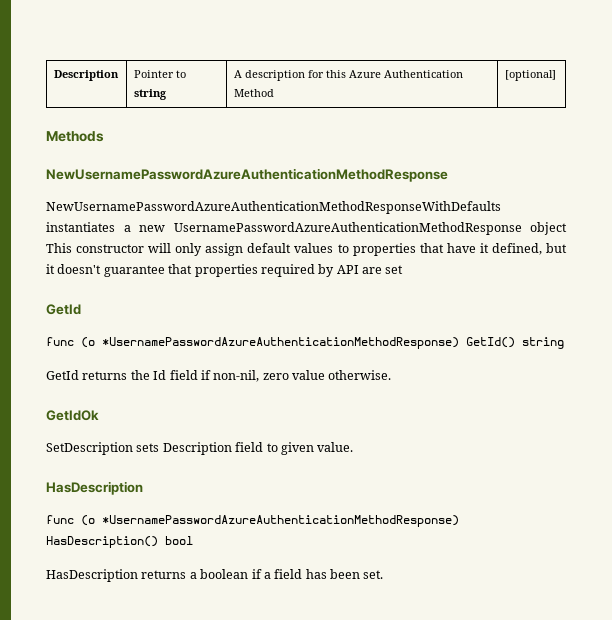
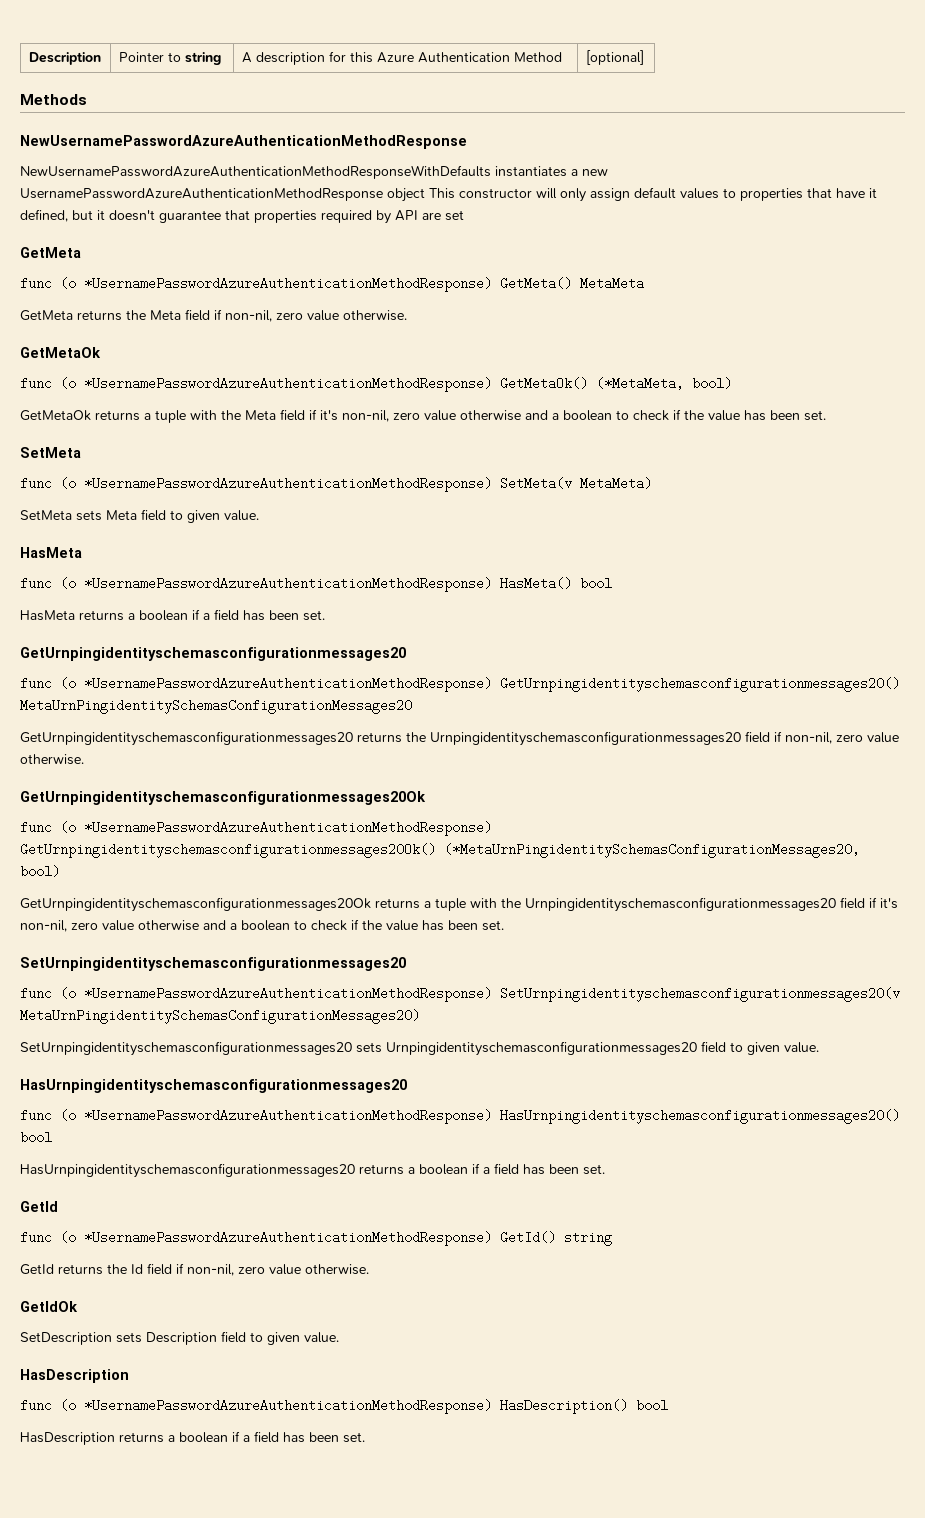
  NewUsernamePasswordAzureAuthenticationMethodResponseWithDefaults instantiates a new UsernamePasswordAzureAuthenticationMethodResponse object This constructor will only assign default values to properties that have it defined, but it doesn't guarantee that properties required by API are set
+ GetMeta
+ func (o *UsernamePasswordAzureAuthenticationMethodResponse) GetMeta() MetaMeta
+ GetMeta returns the Meta field if non-nil, zero value otherwise.
+ GetMetaOk
+ func (o *UsernamePasswordAzureAuthenticationMethodResponse) GetMetaOk() (*MetaMeta, bool)
+ GetMetaOk returns a tuple with the Meta field if it's non-nil, zero value otherwise and a boolean to check if the value has been set.
+ SetMeta
+ func (o *UsernamePasswordAzureAuthenticationMethodResponse) SetMeta(v MetaMeta)
+ SetMeta sets Meta field to given value.
+ HasMeta
+ func (o *UsernamePasswordAzureAuthenticationMethodResponse) HasMeta() bool
+ HasMeta returns a boolean if a field has been set.
+ GetUrnpingidentityschemasconfigurationmessages20
+ func (o *UsernamePasswordAzureAuthenticationMethodResponse) GetUrnpingidentityschemasconfigurationmessages20() MetaUrnPingidentitySchemasConfigurationMessages20
+ GetUrnpingidentityschemasconfigurationmessages20 returns the Urnpingidentityschemasconfigurationmessages20 field if non-nil, zero value otherwise.
+ GetUrnpingidentityschemasconfigurationmessages20Ok
+ func (o *UsernamePasswordAzureAuthenticationMethodResponse) GetUrnpingidentityschemasconfigurationmessages20Ok() (*MetaUrnPingidentitySchemasConfigurationMessages20, bool)
+ GetUrnpingidentityschemasconfigurationmessages20Ok returns a tuple with the Urnpingidentityschemasconfigurationmessages20 field if it's non-nil, zero value otherwise and a boolean to check if the value has been set.
+ SetUrnpingidentityschemasconfigurationmessages20
+ func (o *UsernamePasswordAzureAuthenticationMethodResponse) SetUrnpingidentityschemasconfigurationmessages20(v MetaUrnPingidentitySchemasConfigurationMessages20)
+ SetUrnpingidentityschemasconfigurationmessages20 sets Urnpingidentityschemasconfigurationmessages20 field to given value.
+ HasUrnpingidentityschemasconfigurationmessages20
+ func (o *UsernamePasswordAzureAuthenticationMethodResponse) HasUrnpingidentityschemasconfigurationmessages20() bool
+ HasUrnpingidentityschemasconfigurationmessages20 returns a boolean if a field has been set.

